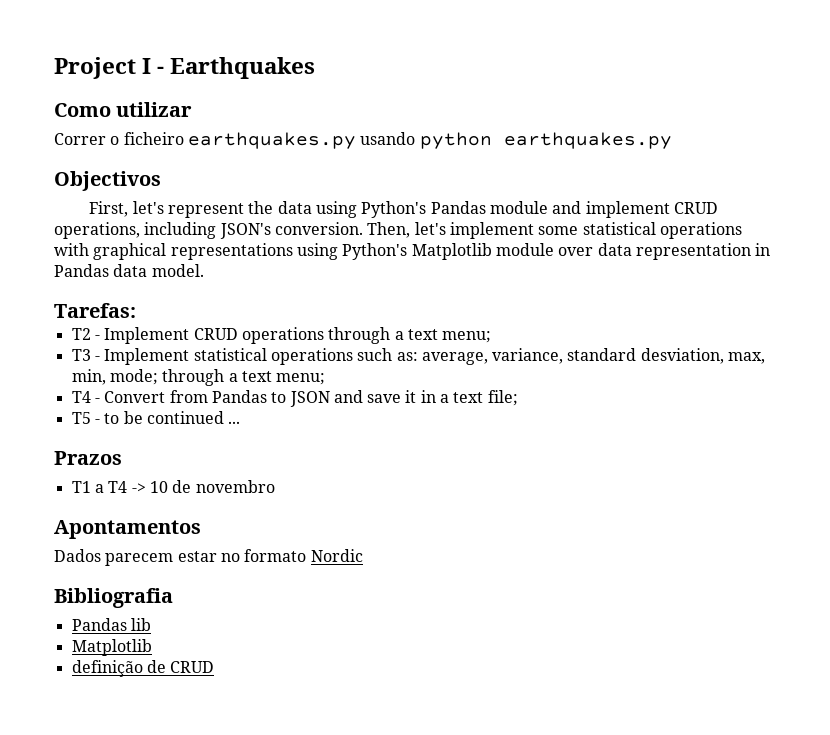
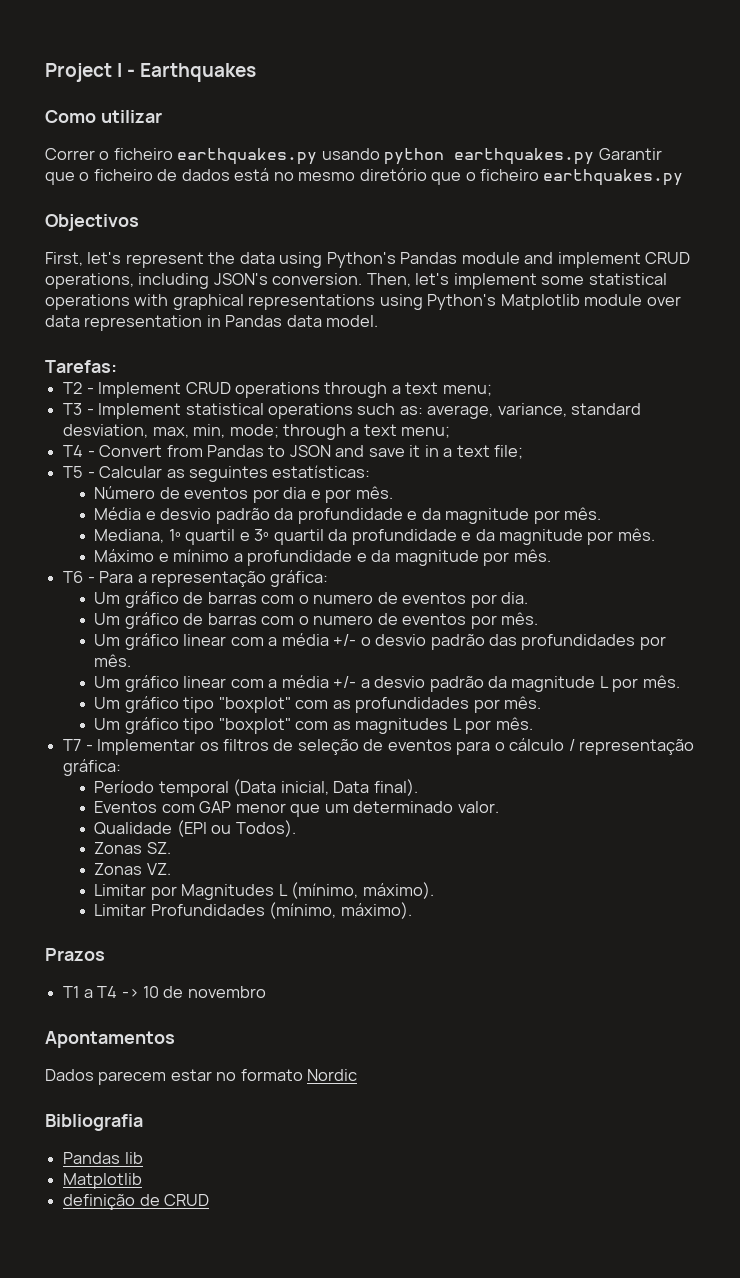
- Correr o ficheiro earthquakes.py usando python earthquakes.py
+ Correr o ficheiro earthquakes.py usando python earthquakes.py Garantir que o ficheiro de dados está no mesmo diretório que o ficheiro earthquakes.py
- T5 - to be continued ...
+ T5 - Calcular as seguintes estatísticas:
+ Número de eventos por dia e por mês.
+ Média e desvio padrão da profundidade e da magnitude por mês.
+ Mediana, 1º quartil e 3º quartil da profundidade e da magnitude por mês.
+ Máximo e mínimo a profundidade e da magnitude por mês.
+ T6 - Para a representação gráfica:
+ Um gráfico de barras com o numero de eventos por dia.
+ Um gráfico de barras com o numero de eventos por mês.
+ Um gráfico linear com a média +/- o desvio padrão das profundidades por mês.
+ Um gráfico linear com a média +/- a desvio padrão da magnitude L por mês.
+ Um gráfico tipo "boxplot" com as profundidades por mês.
+ Um gráfico tipo "boxplot" com as magnitudes L por mês.
+ T7 - Implementar os filtros de seleção de eventos para o cálculo / representação gráfica:
+ Período temporal (Data inicial, Data final).
+ Eventos com GAP menor que um determinado valor.
+ Qualidade (EPI ou Todos).
+ Zonas SZ.
+ Zonas VZ.
+ Limitar por Magnitudes L (mínimo, máximo).
+ Limitar Profundidades (mínimo, máximo).

